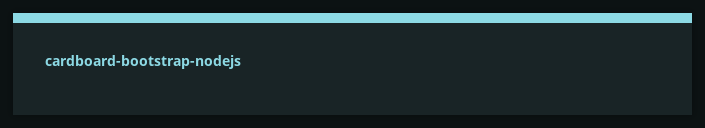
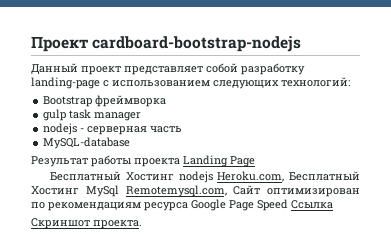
- cardboard-bootstrap-nodejs
+ Проект cardboard-bootstrap-nodejs
+ Данный проект представляет собой разработку landing-page с использованием следующих технологий:
+ Bootstrap фреймворка
+ gulp task manager
+ nodejs - серверная часть
+ MySQL-database
+ Результат работы проекта Landing Page
+ Бесплатный Хостинг nodejs Heroku.com, Бесплатный Хостинг MySql Remotemysql.com, Сайт оптимизирован по рекомендациям ресурса Google Page Speed Ссылка
+ Скриншот проекта.

